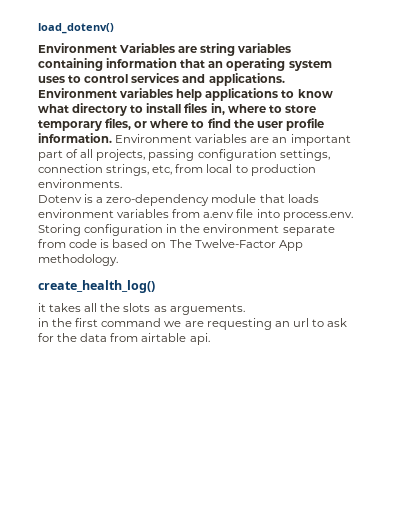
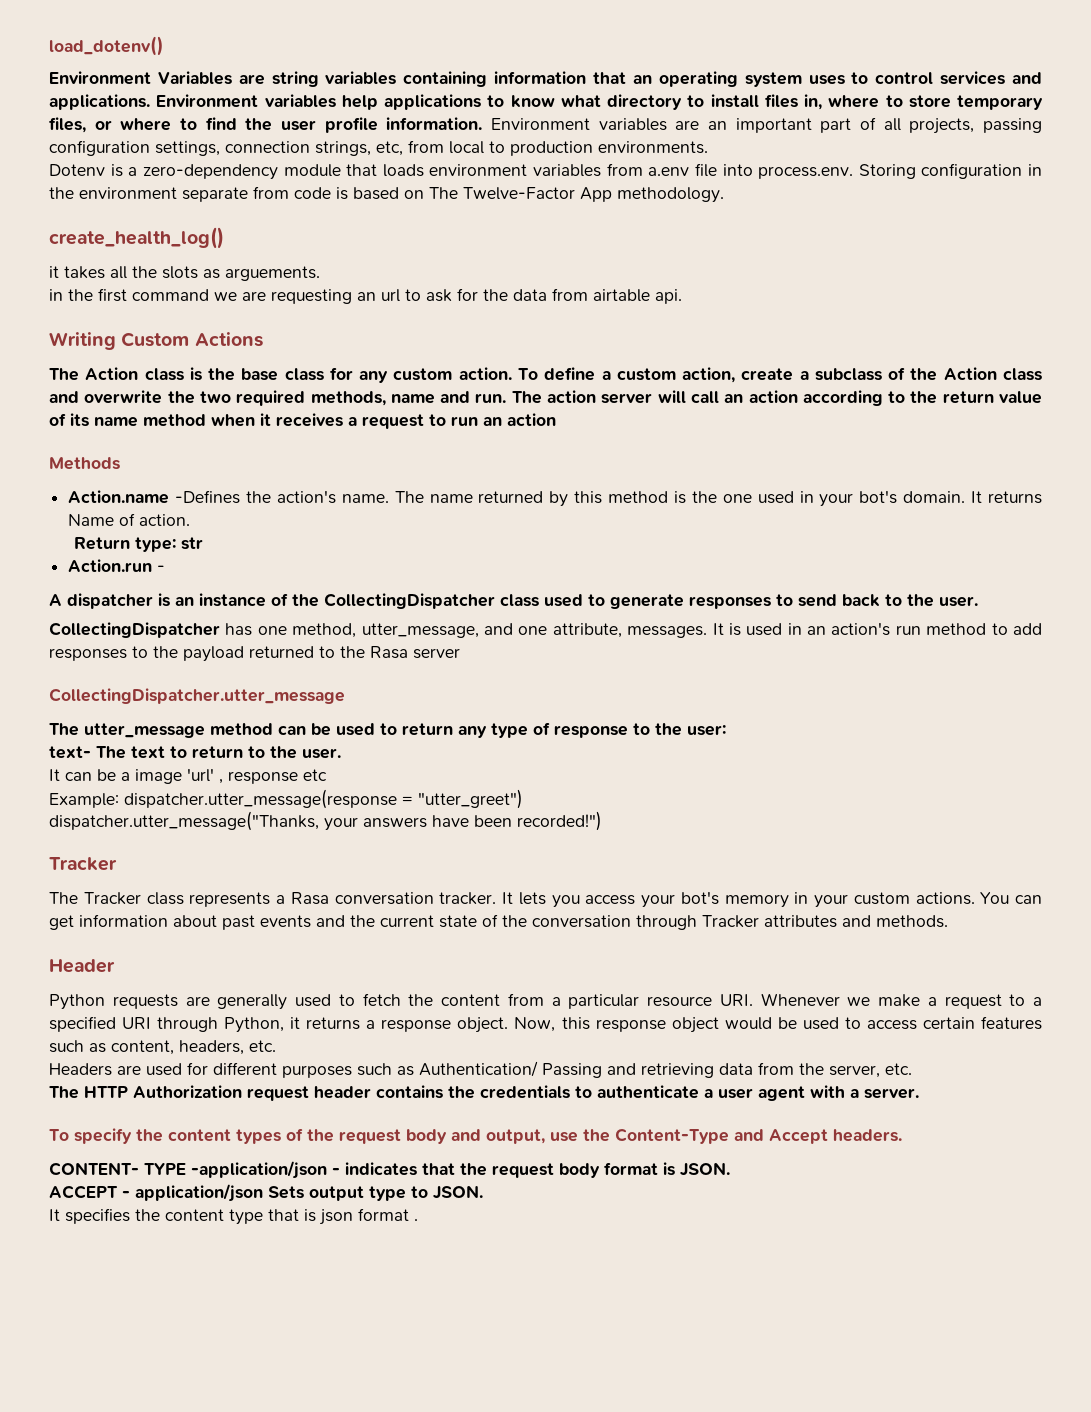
+ Writing Custom Actions
+ The Action class is the base class for any custom action. To define a custom action, create a subclass of the Action class and overwrite the two required methods, name and run. The action server will call an action according to the return value of its name method when it receives a request to run an action
+ Methods
+ Action.name -Defines the action's name. The name returned by this method is the one used in your bot's domain. It returns Name of action.
+ Return type: str
+ Action.run -
+ A dispatcher is an instance of the CollectingDispatcher class used to generate responses to send back to the user.
+ CollectingDispatcher has one method, utter_message, and one attribute, messages. It is used in an action's run method to add responses to the payload returned to the Rasa server
+ CollectingDispatcher.utter_message
+ The utter_message method can be used to return any type of response to the user:
+ text- The text to return to the user.
+ It can be a image 'url' , response etc
+ Example: dispatcher.utter_message(response = "utter_greet")
+ dispatcher.utter_message("Thanks, your answers have been recorded!")
+ Tracker
+ The Tracker class represents a Rasa conversation tracker. It lets you access your bot's memory in your custom actions. You can get information about past events and the current state of the conversation through Tracker attributes and methods.
+ Header
+ Python requests are generally used to fetch the content from a particular resource URI. Whenever we make a request to a specified URI through Python, it returns a response object. Now, this response object would be used to access certain features such as content, headers, etc.
+ Headers are used for different purposes such as Authentication/ Passing and retrieving data from the server, etc.
+ The HTTP Authorization request header contains the credentials to authenticate a user agent with a server.
+ To specify the content types of the request body and output, use the Content-Type and Accept headers.
+ CONTENT- TYPE -application/json - indicates that the request body format is JSON.
+ ACCEPT - application/json Sets output type to JSON.
+ It specifies the content type that is json format .

